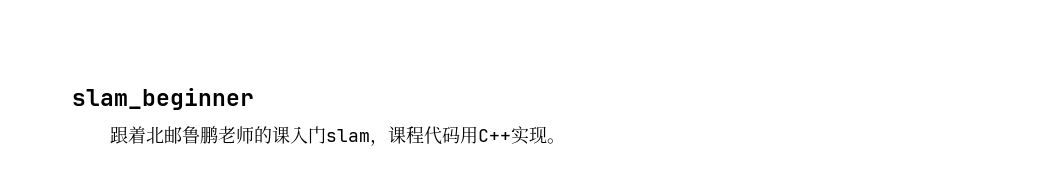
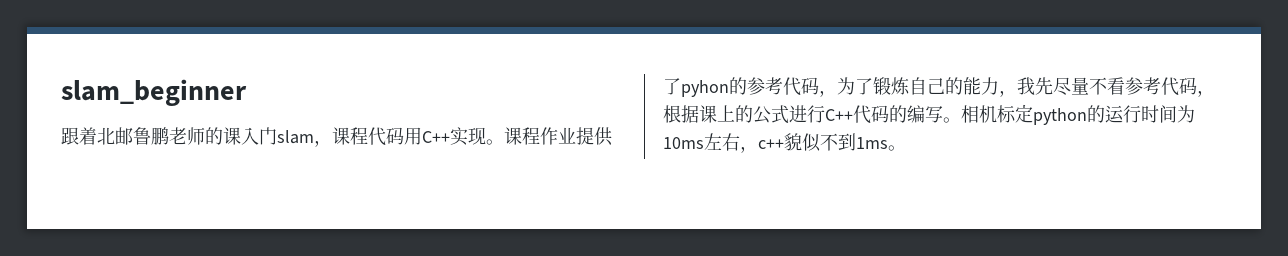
+ 课程作业提供了pyhon的参考代码，为了锻炼自己的能力，我先尽量不看参考代码，根据课上的公式进行C++代码的编写。相机标定python的运行时间为10ms左右，c++貌似不到1ms。

